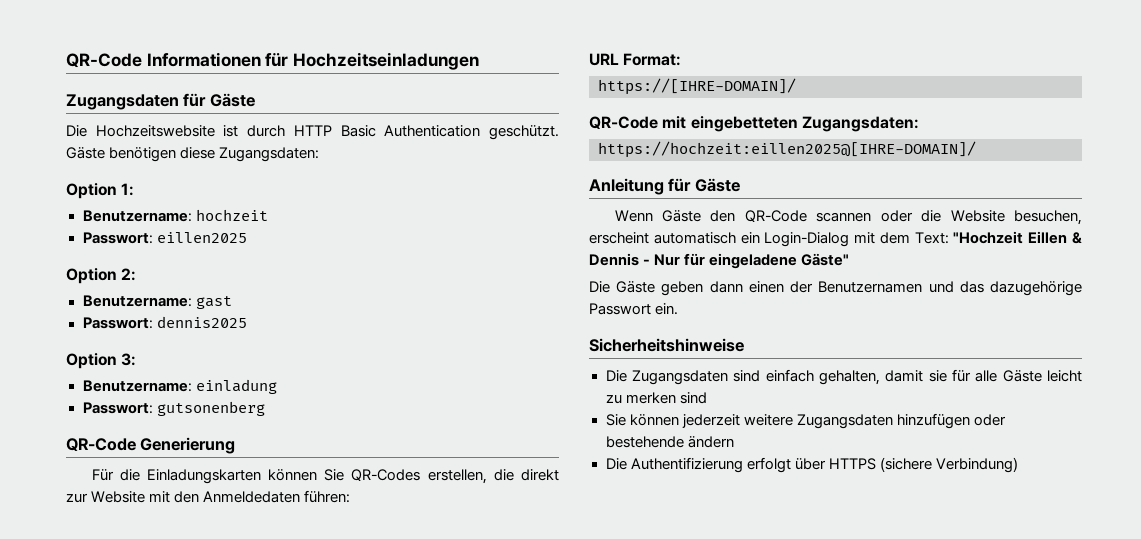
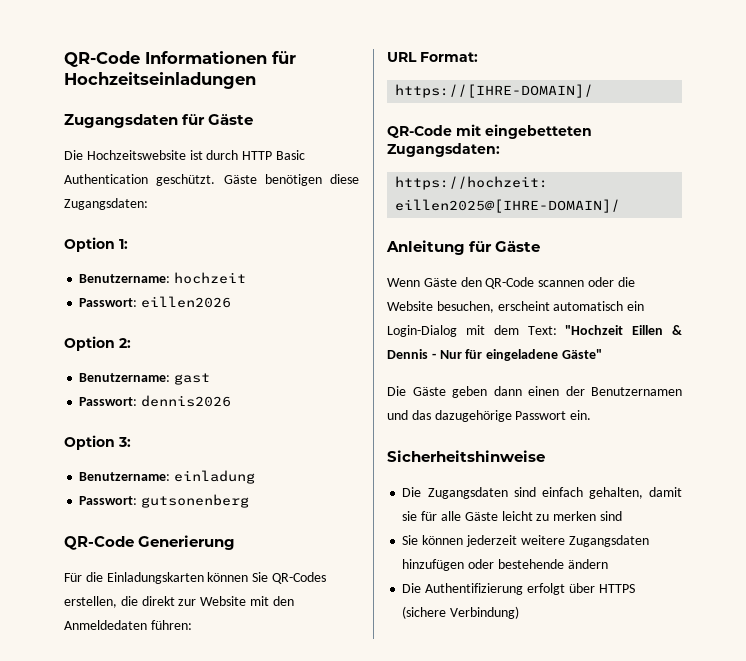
- Passwort: eillen2025
+ Passwort: eillen2026
- Passwort: dennis2025
+ Passwort: dennis2026

